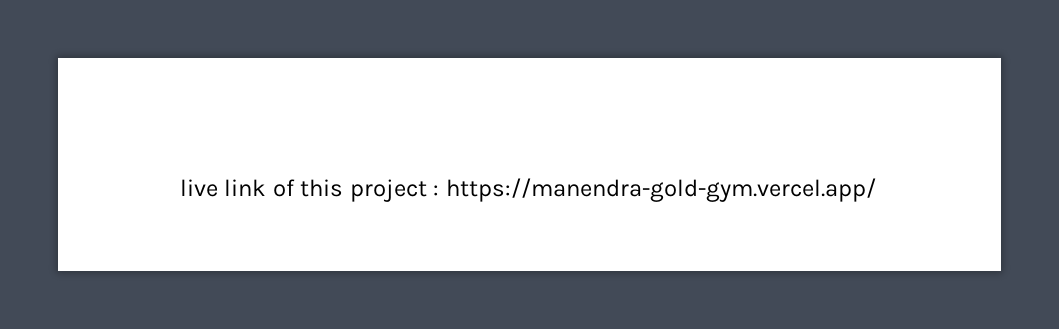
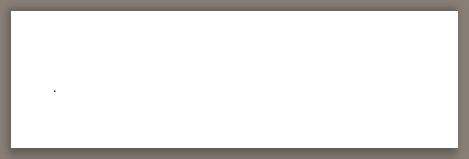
- live link of this project : https://manendra-gold-gym.vercel.app/
+ .

